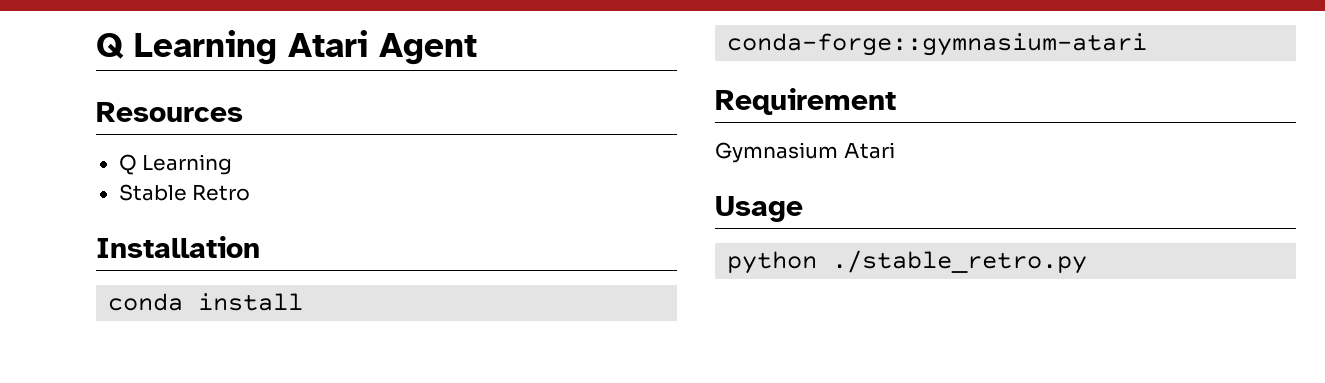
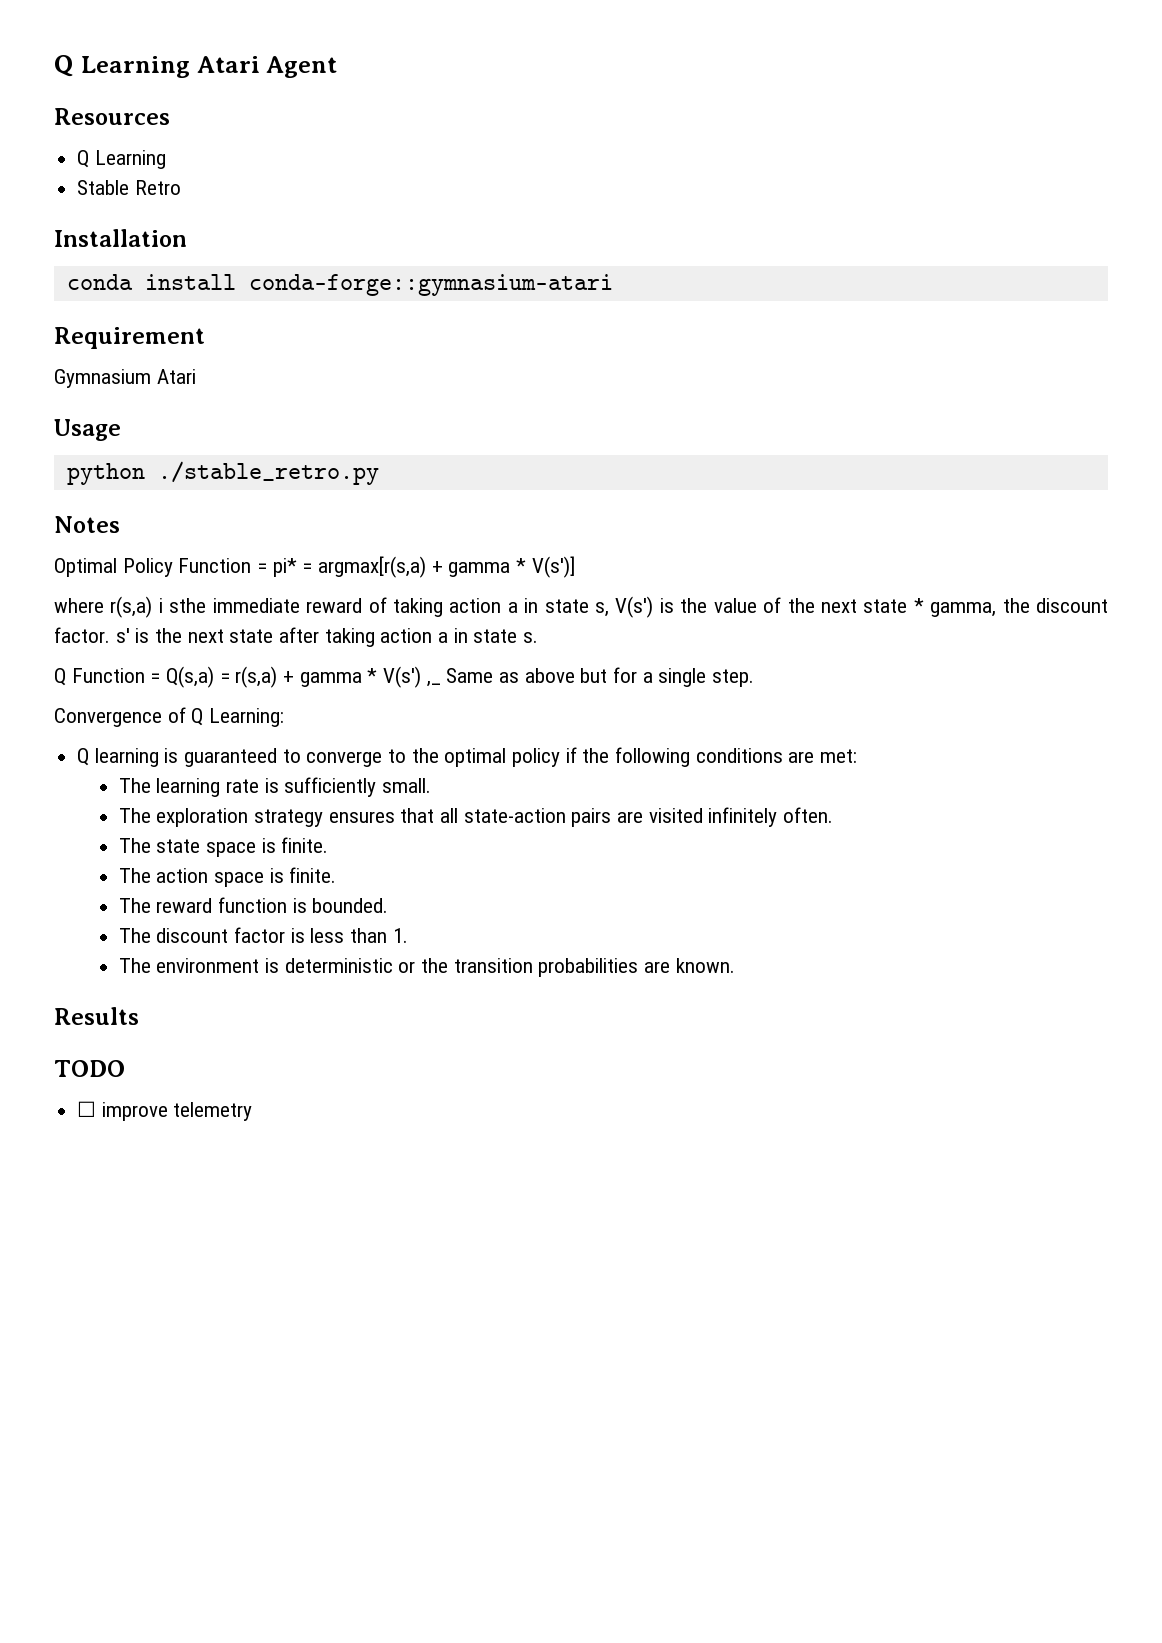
+ Notes
+ Optimal Policy Function = pi* = argmax[r(s,a) + gamma * V(s')]
+ where r(s,a) i sthe immediate reward of taking action a in state s, V(s') is the value of the next state * gamma, the discount factor. s' is the next state after taking action a in state s.
+ Q Function = Q(s,a) = r(s,a) + gamma * V(s') ,_ Same as above but for a single step.
+ Convergence of Q Learning:
+ Q learning is guaranteed to converge to the optimal policy if the following conditions are met:
+ The learning rate is sufficiently small.
+ The exploration strategy ensures that all state-action pairs are visited infinitely often.
+ The state space is finite.
+ The action space is finite.
+ The reward function is bounded.
+ The discount factor is less than 1.
+ The environment is deterministic or the transition probabilities are known.
+ Results
+ TODO
+ ☐ improve telemetry

